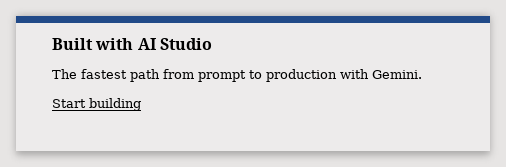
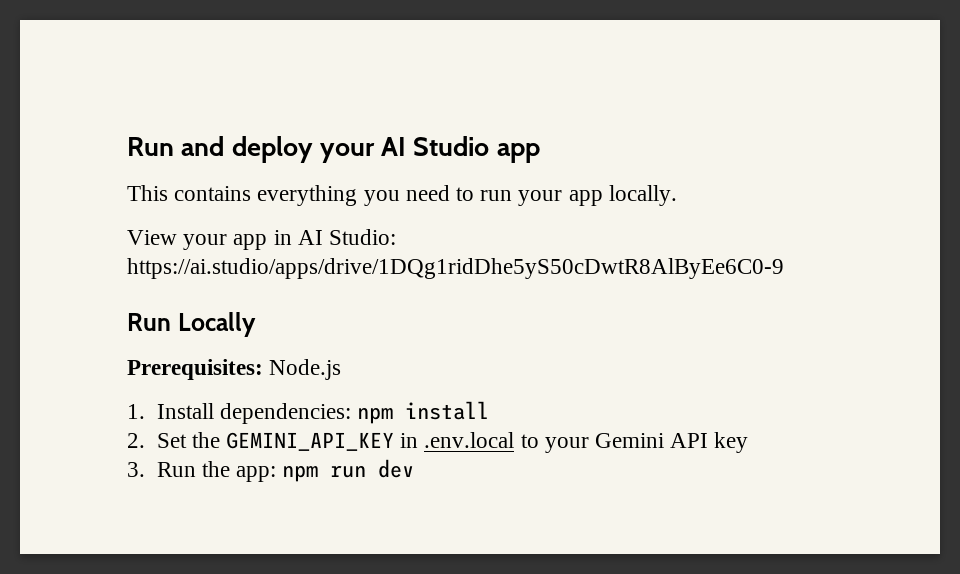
- Built with AI Studio
- The fastest path from prompt to production with Gemini.
- Start building
+ Run and deploy your AI Studio app
+ This contains everything you need to run your app locally.
+ View your app in AI Studio: https://ai.studio/apps/drive/1DQg1ridDhe5yS50cDwtR8AlByEe6C0-9
+ Run Locally
+ Prerequisites: Node.js
+ 1. Install dependencies: npm install
+ 2. Set the GEMINI_API_KEY in .env.local to your Gemini API key
+ 3. Run the app: npm run dev

